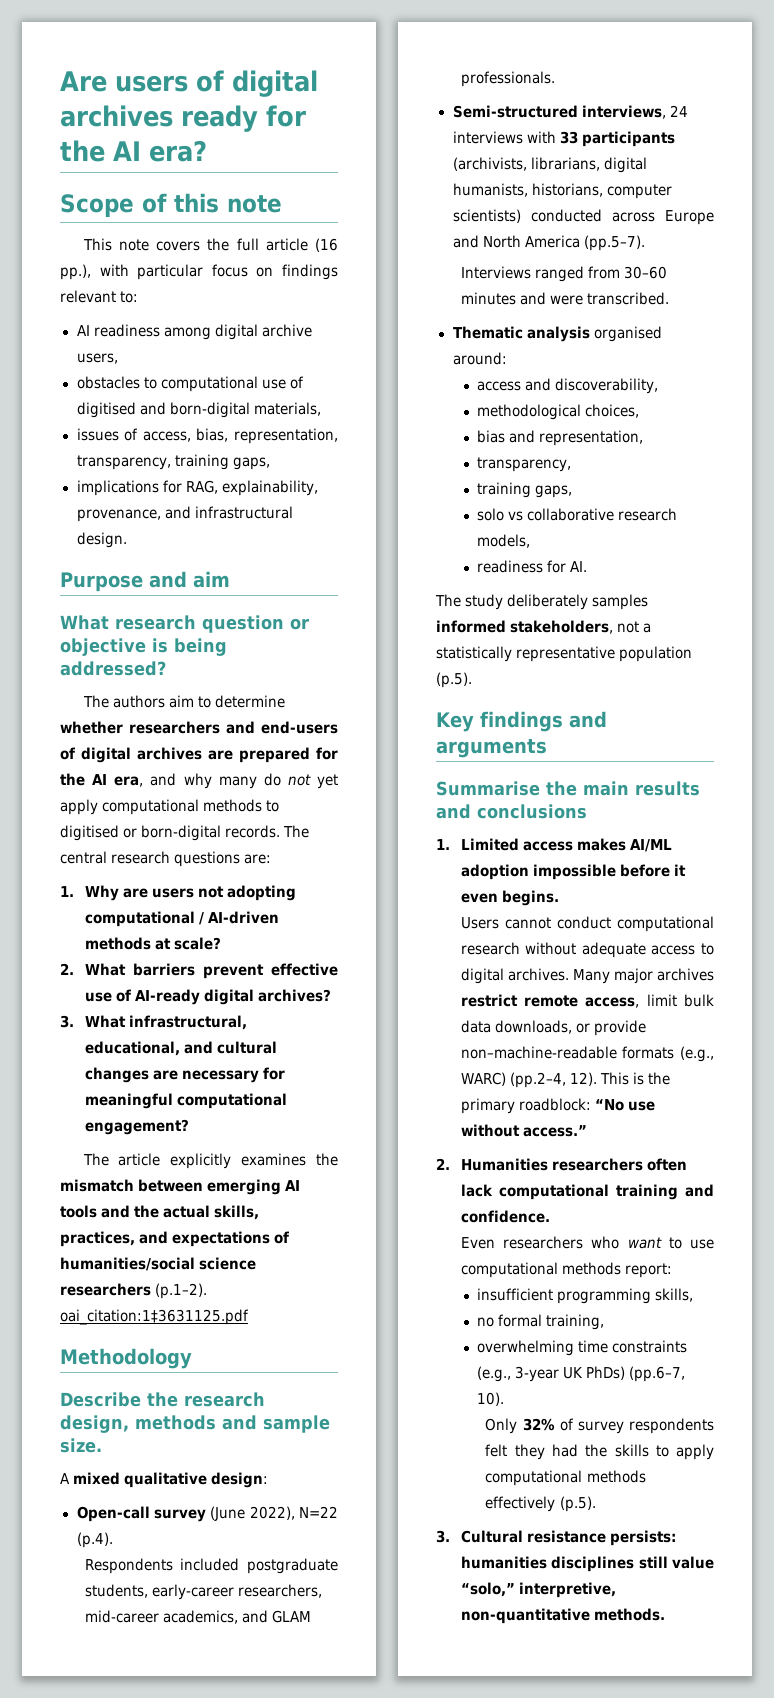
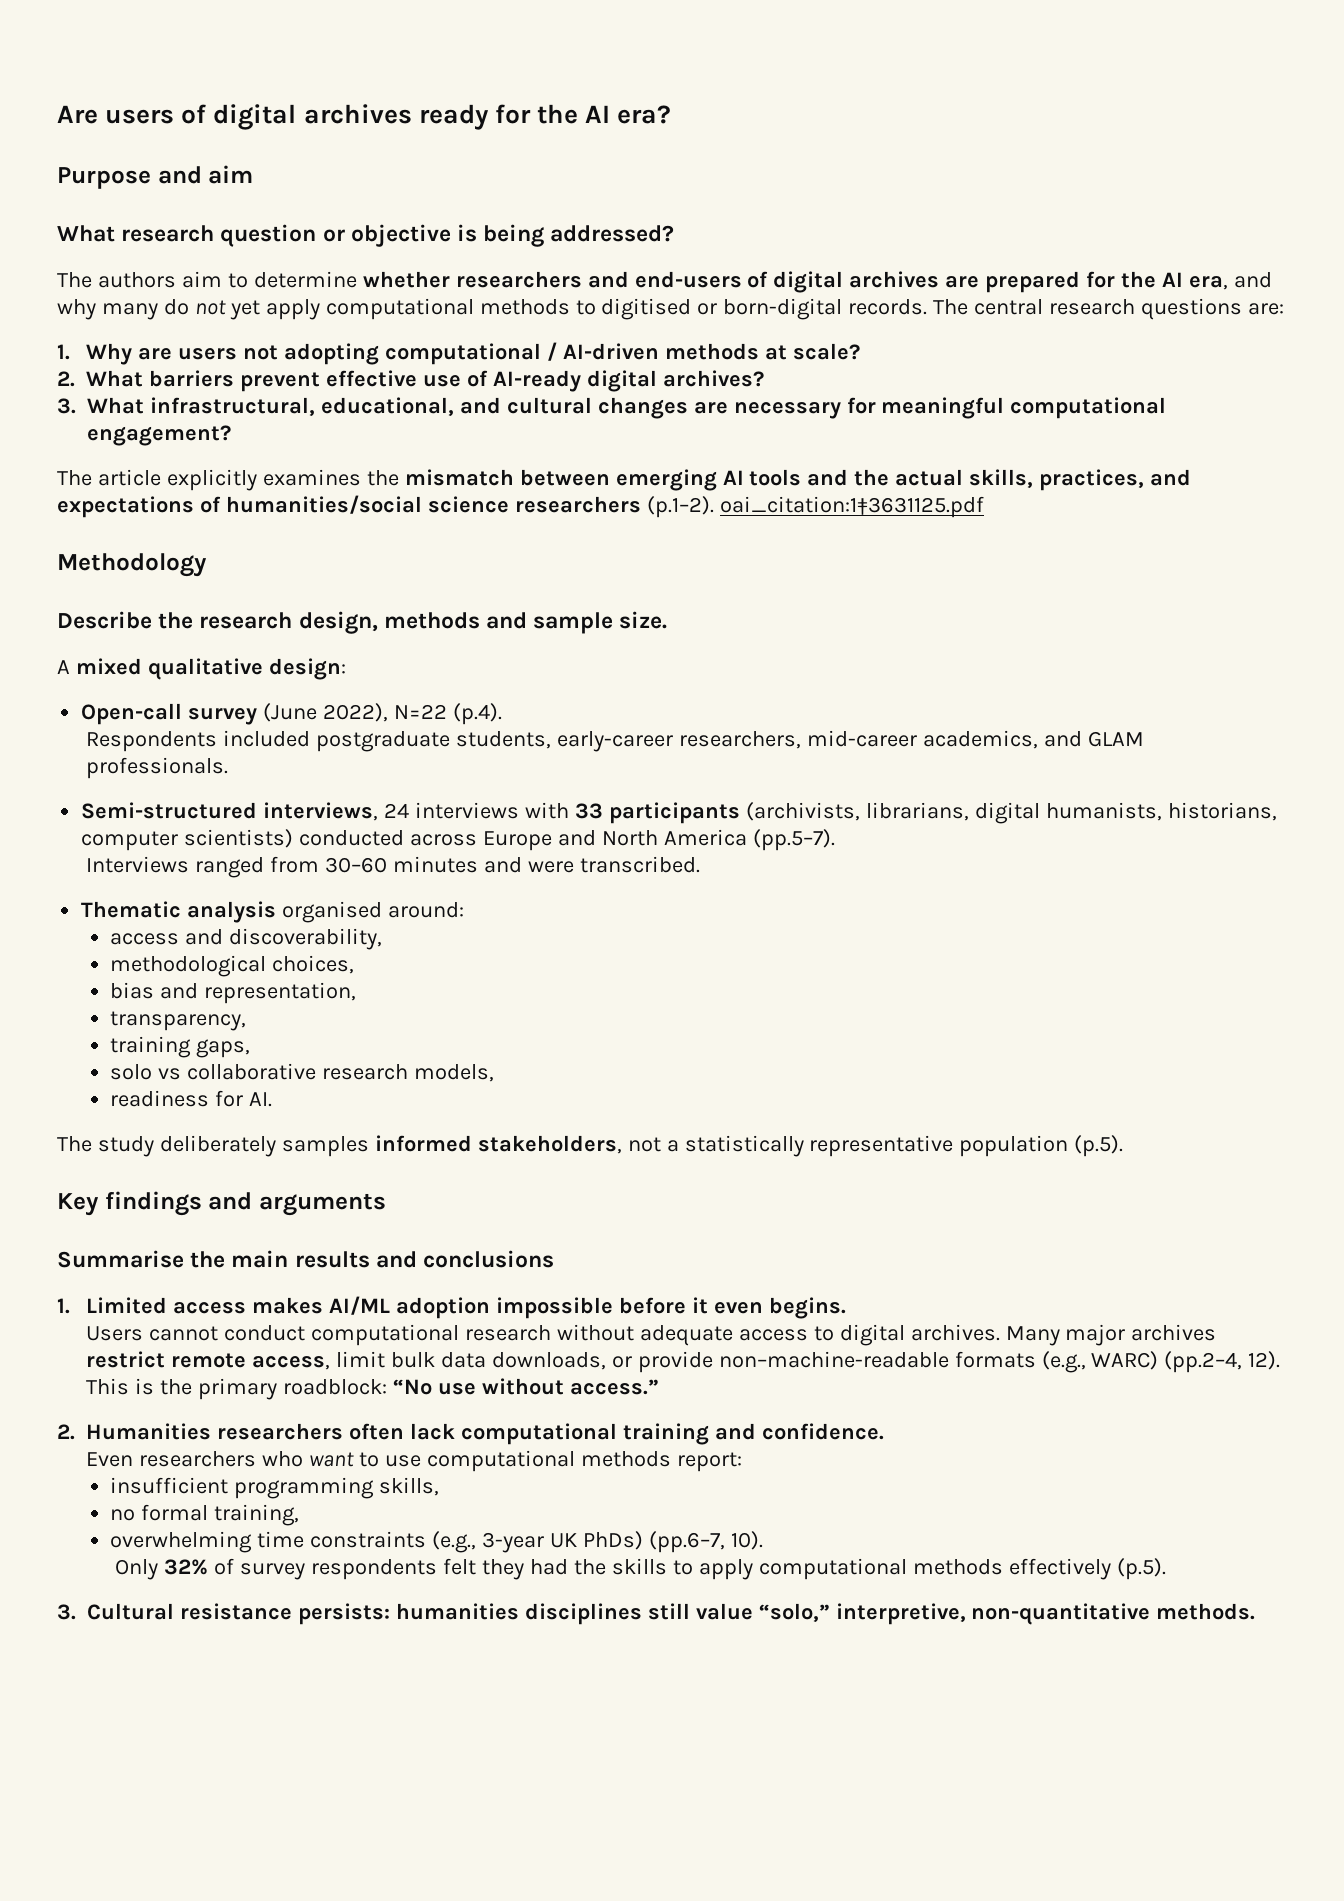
- Scope of this note
- This note covers the full article (16 pp.), with particular focus on findings relevant to:
- AI readiness among digital archive users,
- obstacles to computational use of digitised and born-digital materials,
- issues of access, bias, representation, transparency, training gaps,
- implications for RAG, explainability, provenance, and infrastructural design.

